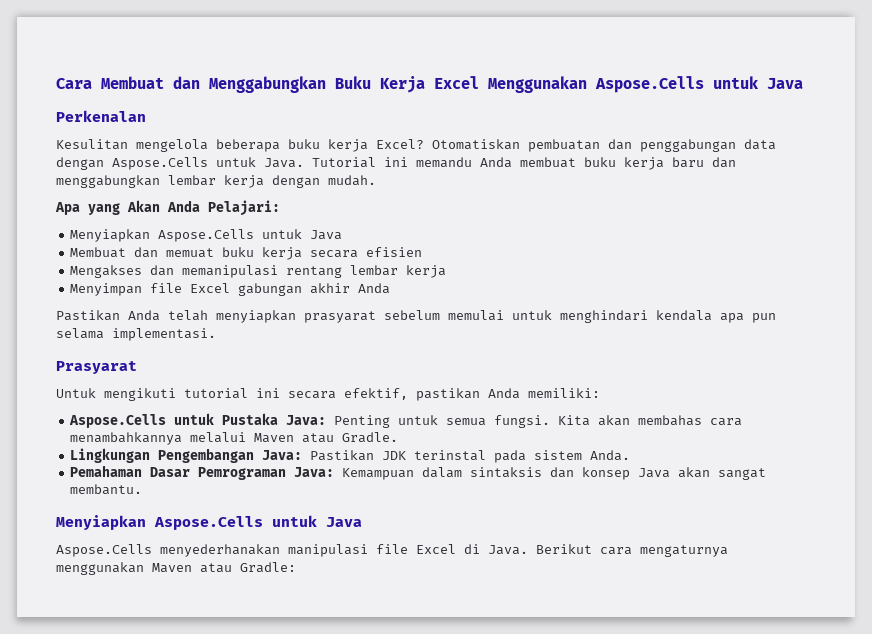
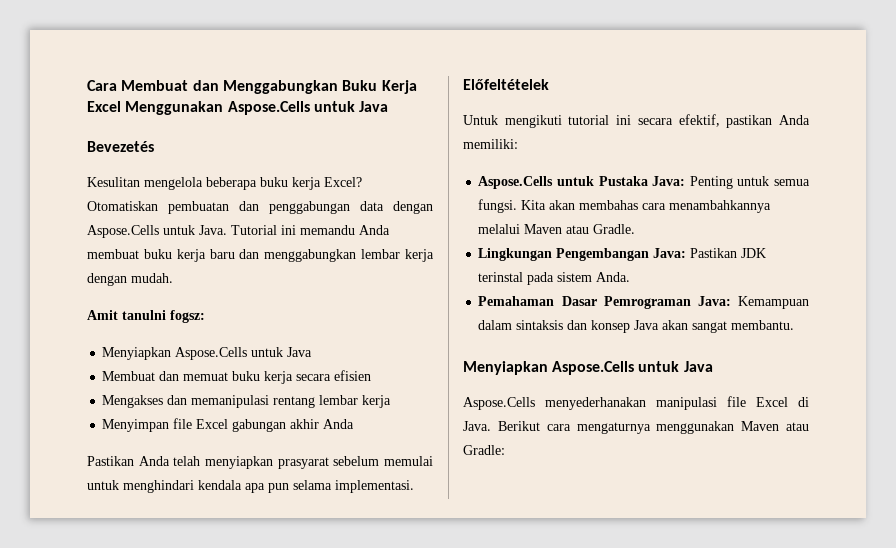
- Perkenalan
+ Bevezetés
- Apa yang Akan Anda Pelajari:
+ Amit tanulni fogsz:
- Prasyarat
+ Előfeltételek

